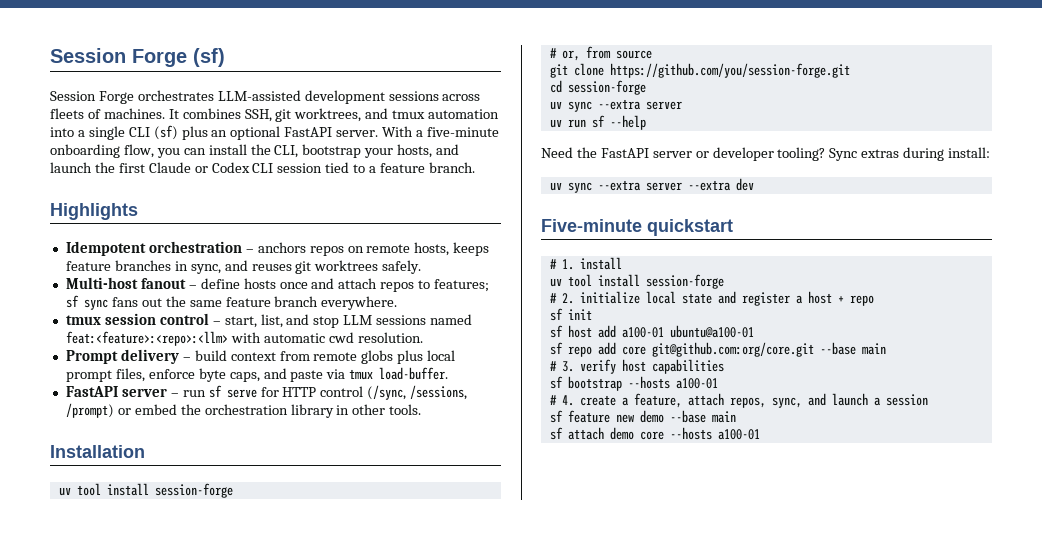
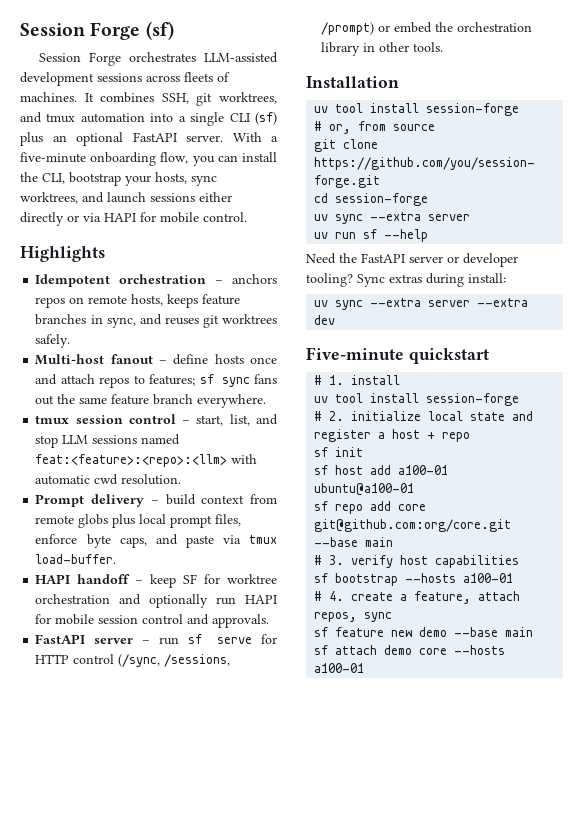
- With a five-minute onboarding flow, you can install the CLI, bootstrap your hosts, and launch the first Claude or Codex CLI session tied to a feature branch.
+ With a five-minute onboarding flow, you can install the CLI, bootstrap your hosts, sync worktrees, and launch sessions either directly or via HAPI for mobile control.
+ HAPI handoff – keep SF for worktree orchestration and optionally run HAPI for mobile session control and approvals.
- # 4. create a feature, attach repos, sync, and launch a session
+ # 4. create a feature, attach repos, sync

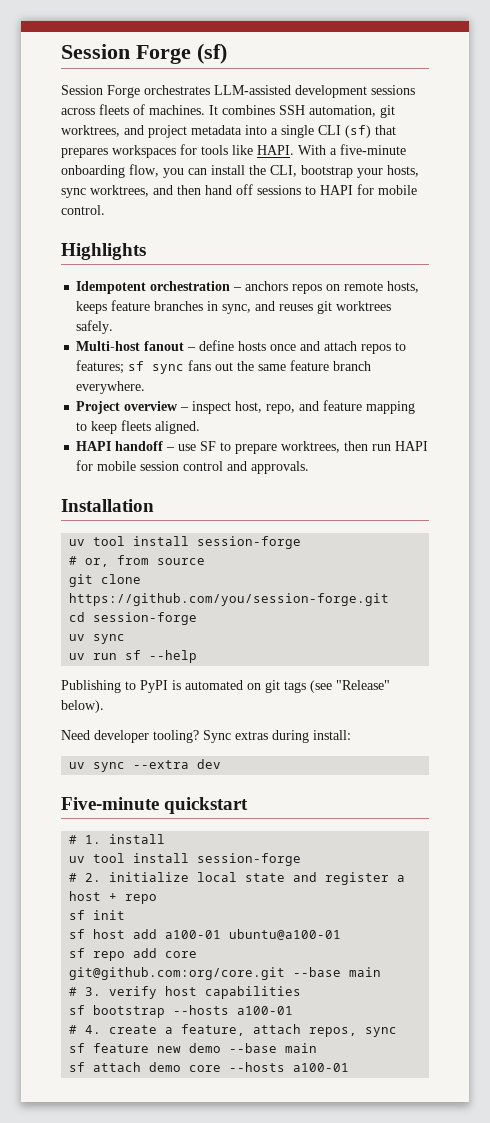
- It combines SSH, git worktrees, and tmux automation into a single CLI (sf) plus an optional FastAPI server.
+ It combines SSH automation, git worktrees, and project metadata into a single CLI (sf) that prepares workspaces for tools like HAPI.
- With a five-minute onboarding flow, you can install the CLI, bootstrap your hosts, sync worktrees, and launch sessions either directly or via HAPI for mobile control.
+ With a five-minute onboarding flow, you can install the CLI, bootstrap your hosts, sync worktrees, and then hand off sessions to HAPI for mobile control.
- tmux session control – start, list, and stop LLM sessions named feat:<feature>:<repo>:<llm> with automatic cwd resolution.
- Prompt delivery – build context from remote globs plus local prompt files, enforce byte caps, and paste via tmux load-buffer.
- HAPI handoff – keep SF for worktree orchestration and optionally run HAPI for mobile session control and approvals.
+ Project overview – inspect host, repo, and feature mapping to keep fleets aligned.
+ HAPI handoff – use SF to prepare worktrees, then run HAPI for mobile session control and approvals.
- FastAPI server – run sf serve for HTTP control (/sync, /sessions, /prompt) or embed the orchestration library in other tools.
  cd session-forge
- uv sync --extra server
+ uv sync
- Need the FastAPI server or developer tooling?
+ Publishing to PyPI is automated on git tags (see "Release" below).
+ Need developer tooling?
- uv sync --extra server --extra dev
+ uv sync --extra dev

